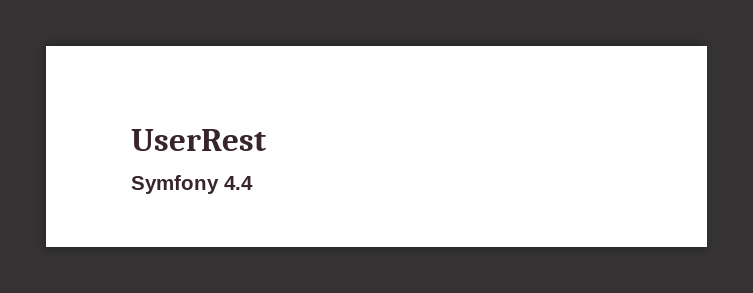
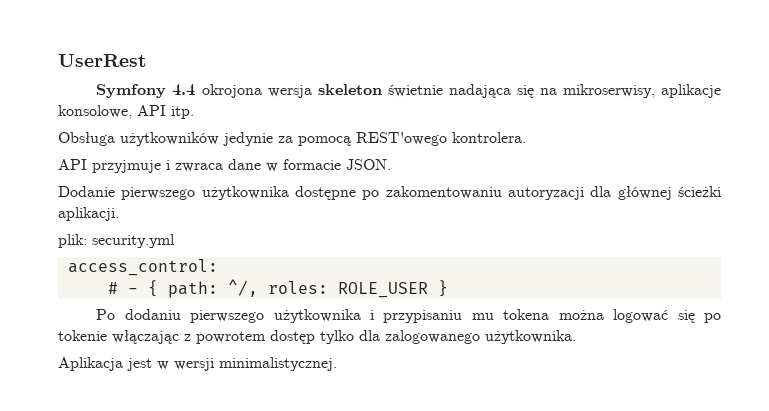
- Symfony 4.4
+ Symfony 4.4 okrojona wersja skeleton świetnie nadająca się na mikroserwisy, aplikacje konsolowe, API itp.
+ Obsługa użytkowników jedynie za pomocą REST'owego kontrolera.
+ API przyjmuje i zwraca dane w formacie JSON.
+ Dodanie pierwszego użytkownika dostępne po zakomentowaniu autoryzacji dla głównej ścieżki aplikacji.
+ plik: security.yml
+ access_control:
+ # - { path: ^/, roles: ROLE_USER }
+ Po dodaniu pierwszego użytkownika i przypisaniu mu tokena można logować się po tokenie włączając z powrotem dostęp tylko dla zalogowanego użytkownika.
+ Aplikacja jest w wersji minimalistycznej.

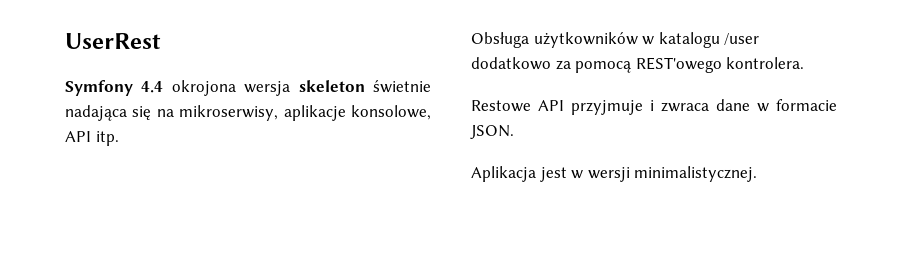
- Obsługa użytkowników jedynie za pomocą REST'owego kontrolera.
+ Obsługa użytkowników w katalogu /user dodatkowo za pomocą REST'owego kontrolera.
- API przyjmuje i zwraca dane w formacie JSON.
+ Restowe API przyjmuje i zwraca dane w formacie JSON.
- Dodanie pierwszego użytkownika dostępne po zakomentowaniu autoryzacji dla głównej ścieżki aplikacji.
- plik: security.yml
- access_control:
- # - { path: ^/, roles: ROLE_USER }
- Po dodaniu pierwszego użytkownika i przypisaniu mu tokena można logować się po tokenie włączając z powrotem dostęp tylko dla zalogowanego użytkownika.

